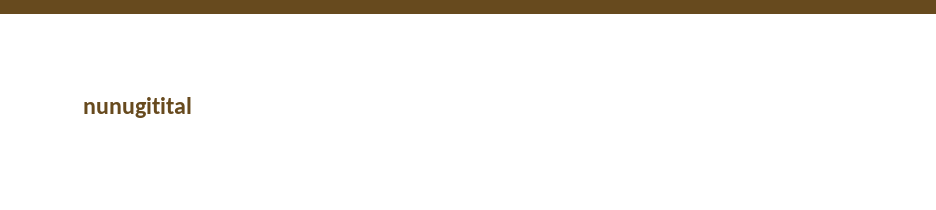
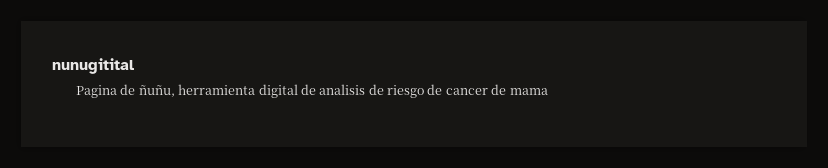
+ Pagina de ñuñu, herramienta digital de analisis de riesgo de cancer de mama

